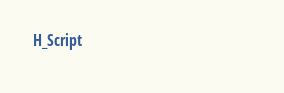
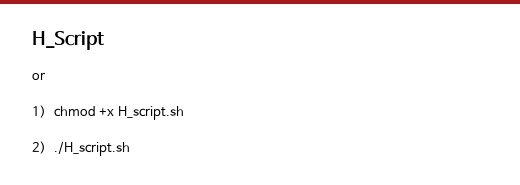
+ or
+ 1) chmod +x H_script.sh
+ 2) ./H_script.sh

